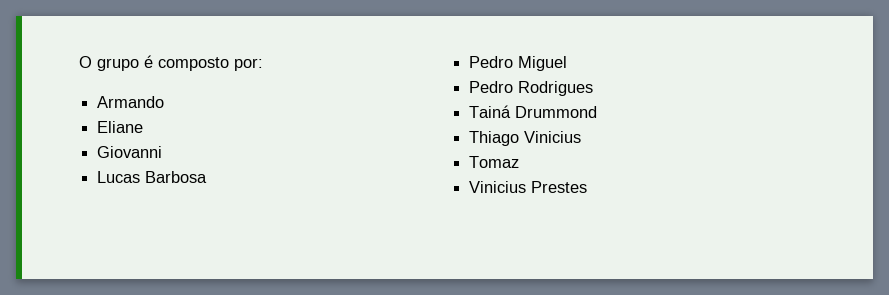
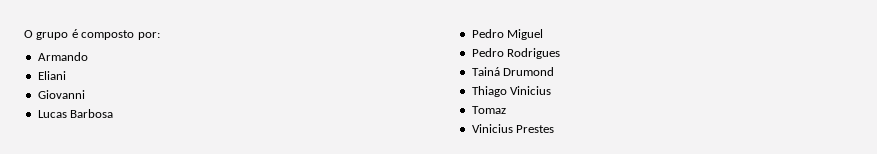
- Eliane
+ Eliani
- Tainá Drummond
+ Tainá Drumond

